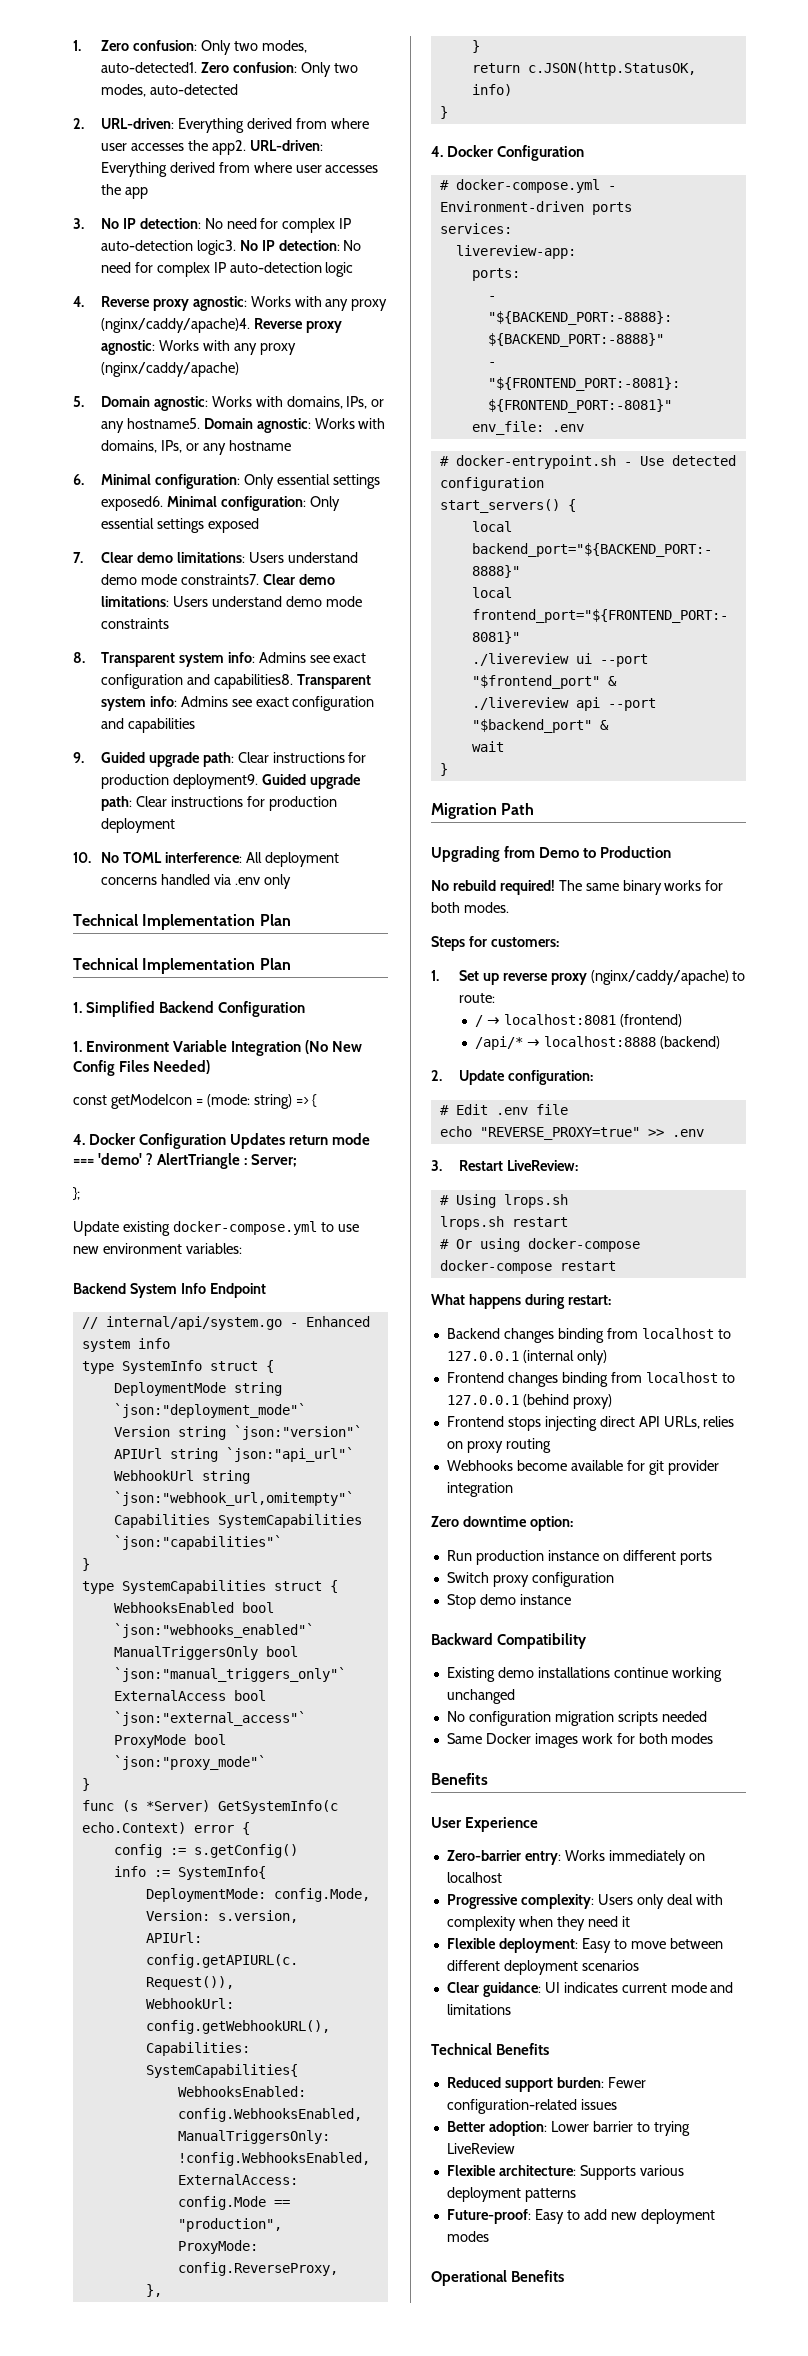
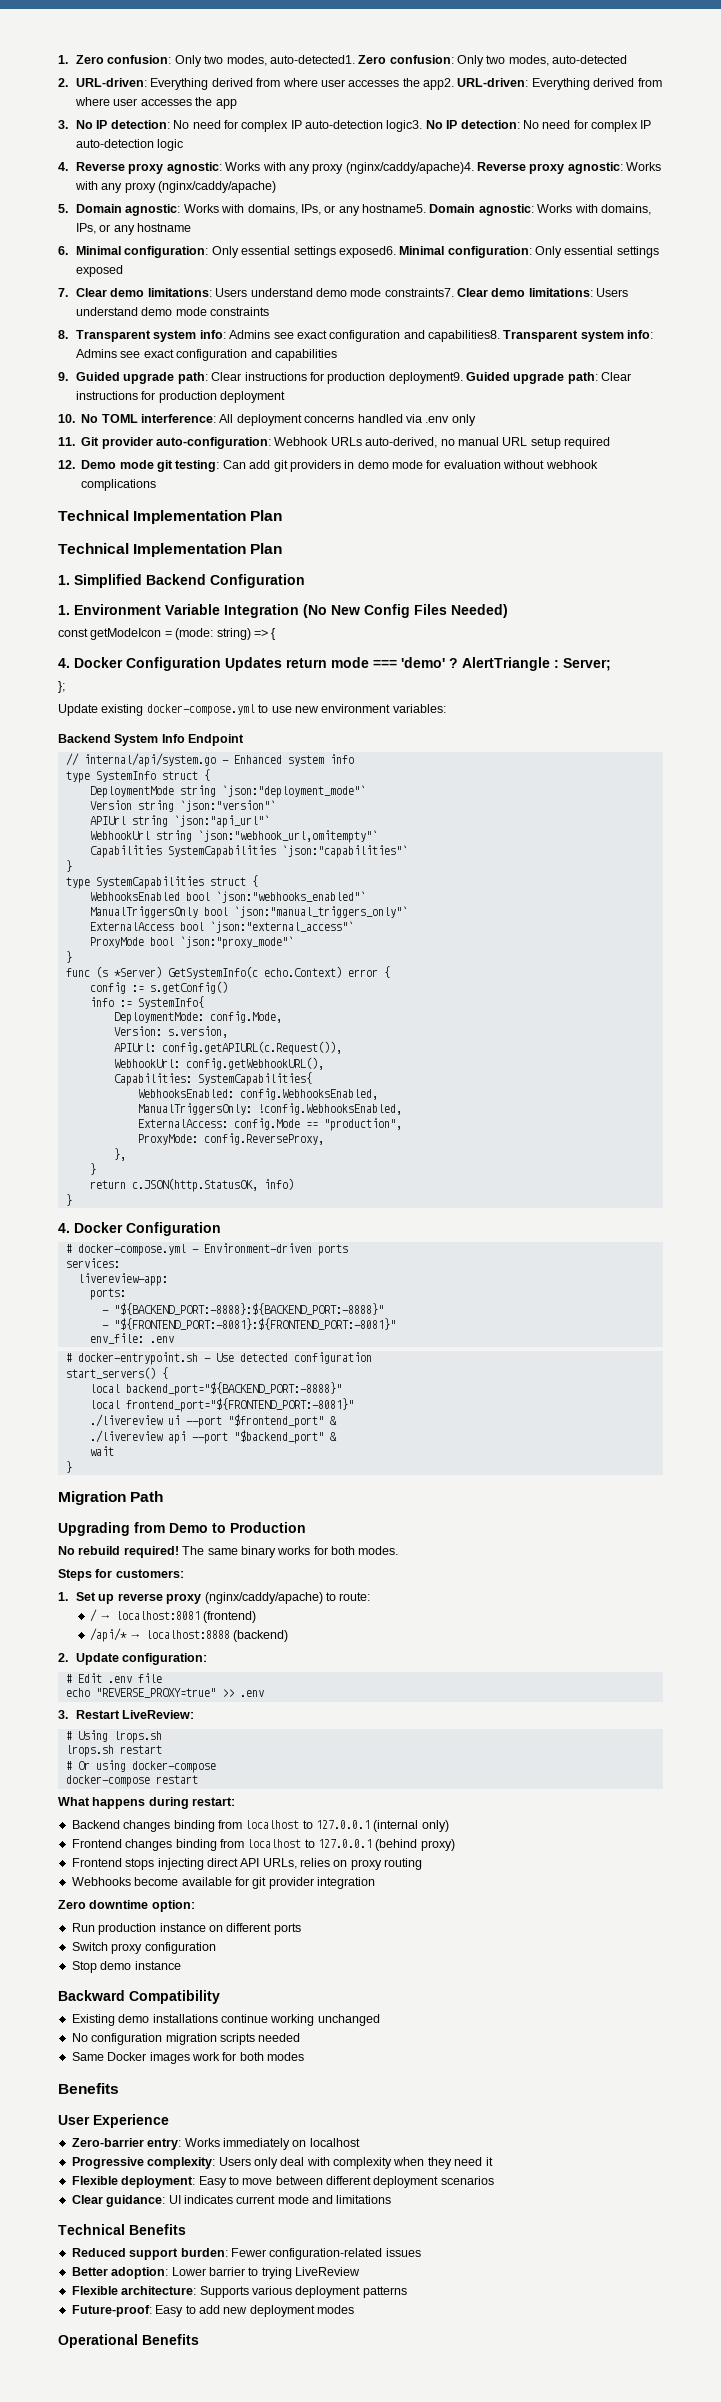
+ 11. Git provider auto-configuration: Webhook URLs auto-derived, no manual URL setup required
+ 12. Demo mode git testing: Can add git providers in demo mode for evaluation without webhook complications

